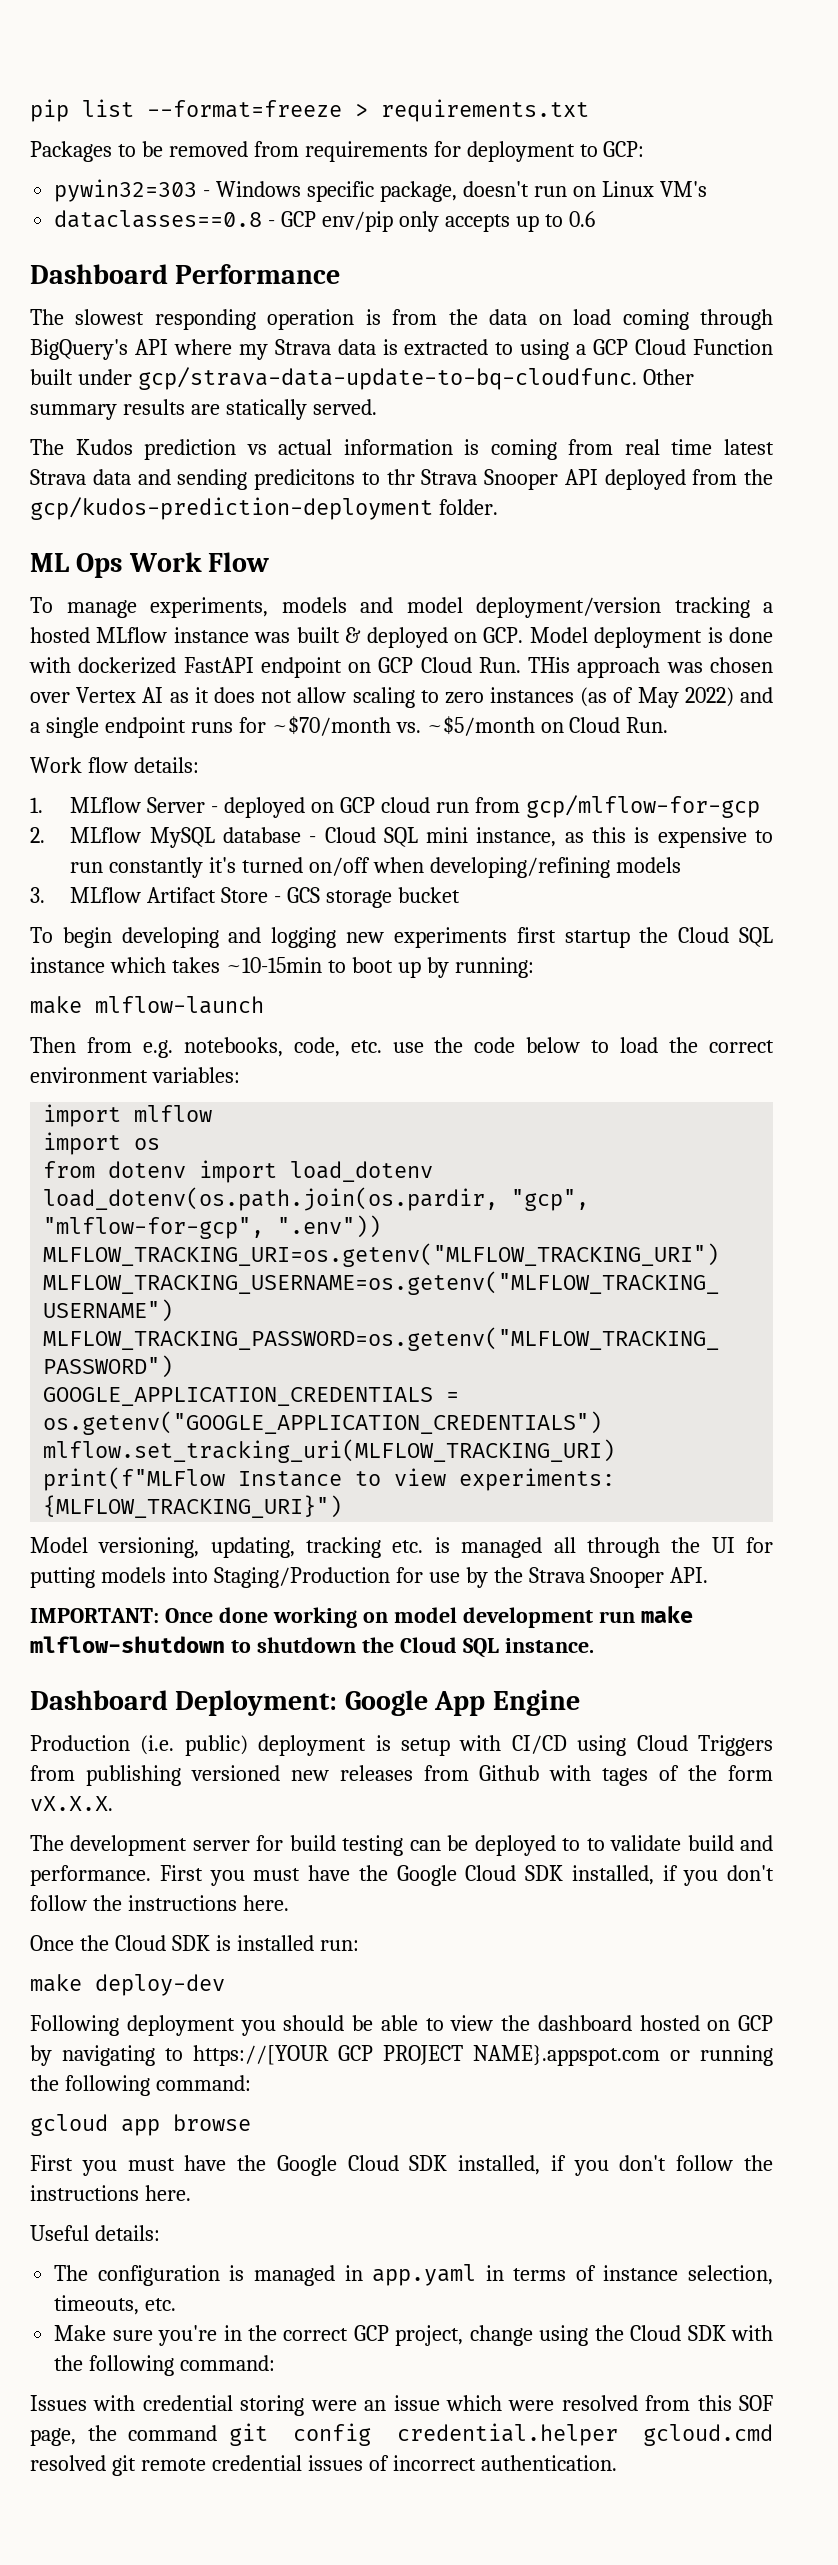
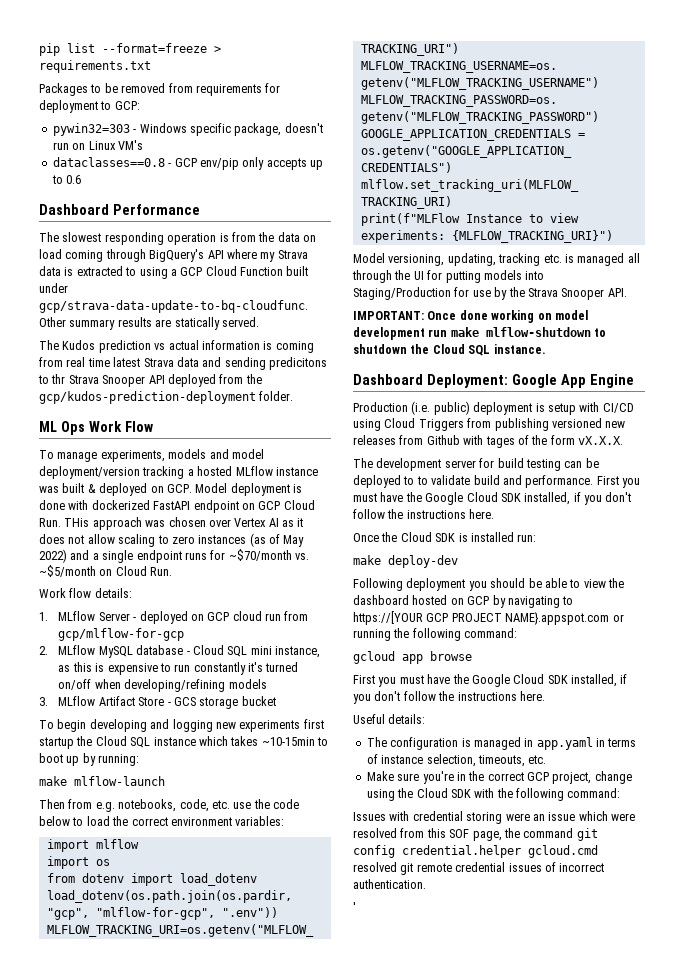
+ '

